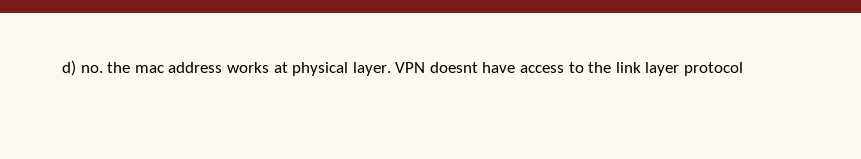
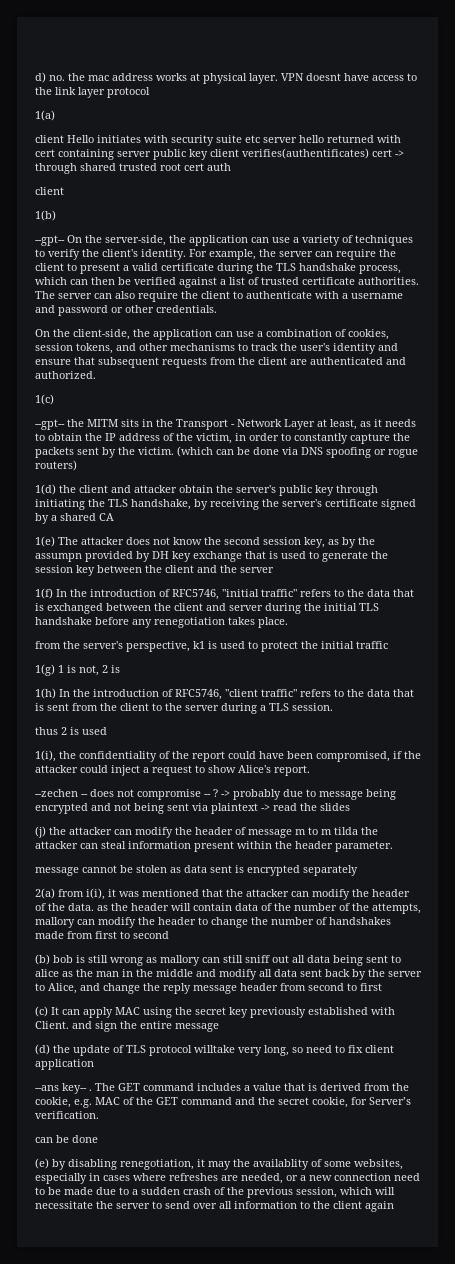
+ 1(a)
+ client Hello initiates with security suite etc server hello returned with cert containing server public key client verifies(authentificates) cert -> through shared trusted root cert auth
+ client
+ 1(b)
+ --gpt-- On the server-side, the application can use a variety of techniques to verify the client's identity. For example, the server can require the client to present a valid certificate during the TLS handshake process, which can then be verified against a list of trusted certificate authorities. The server can also require the client to authenticate with a username and password or other credentials.
+ On the client-side, the application can use a combination of cookies, session tokens, and other mechanisms to track the user's identity and ensure that subsequent requests from the client are authenticated and authorized.
+ 1(c)
+ --gpt-- the MITM sits in the Transport - Network Layer at least, as it needs to obtain the IP address of the victim, in order to constantly capture the packets sent by the victim. (which can be done via DNS spoofing or rogue routers)
+ 1(d) the client and attacker obtain the server's public key through initiating the TLS handshake, by receiving the server's certificate signed by a shared CA
+ 1(e) The attacker does not know the second session key, as by the assumpn provided by DH key exchange that is used to generate the session key between the client and the server
+ 1(f) In the introduction of RFC5746, "initial traffic" refers to the data that is exchanged between the client and server during the initial TLS handshake before any renegotiation takes place.
+ from the server's perspective, k1 is used to protect the initial traffic
+ 1(g) 1 is not, 2 is
+ 1(h) In the introduction of RFC5746, "client traffic" refers to the data that is sent from the client to the server during a TLS session.
+ thus 2 is used
+ 1(i), the confidentiality of the report could have been compromised, if the attacker could inject a request to show Alice's report.
+ --zechen -- does not compromise -- ? -> probably due to message being encrypted and not being sent via plaintext -> read the slides
+ (j) the attacker can modify the header of message m to m tilda the attacker can steal information present within the header parameter.
+ message cannot be stolen as data sent is encrypted separately
+ 2(a) from i(i), it was mentioned that the attacker can modify the header of the data. as the header will contain data of the number of the attempts, mallory can modify the header to change the number of handshakes made from first to second
+ (b) bob is still wrong as mallory can still sniff out all data being sent to alice as the man in the middle and modify all data sent back by the server to Alice, and change the reply message header from second to first
+ (c) It can apply MAC using the secret key previously established with Client. and sign the entire message
+ (d) the update of TLS protocol willtake very long, so need to fix client application
+ --ans key-- . The GET command includes a value that is derived from the cookie, e.g. MAC of the GET command and the secret cookie, for Server’s verification.
+ can be done
+ (e) by disabling renegotiation, it may the availablity of some websites, especially in cases where refreshes are needed, or a new connection need to be made due to a sudden crash of the previous session, which will necessitate the server to send over all information to the client again

